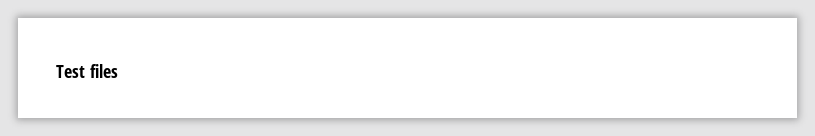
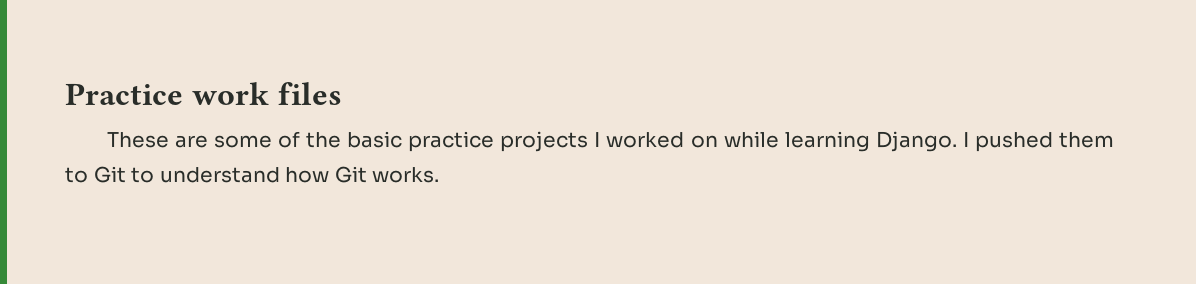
- Test files
+ Practice work files
+ These are some of the basic practice projects I worked on while learning Django. I pushed them to Git to understand how Git works.

